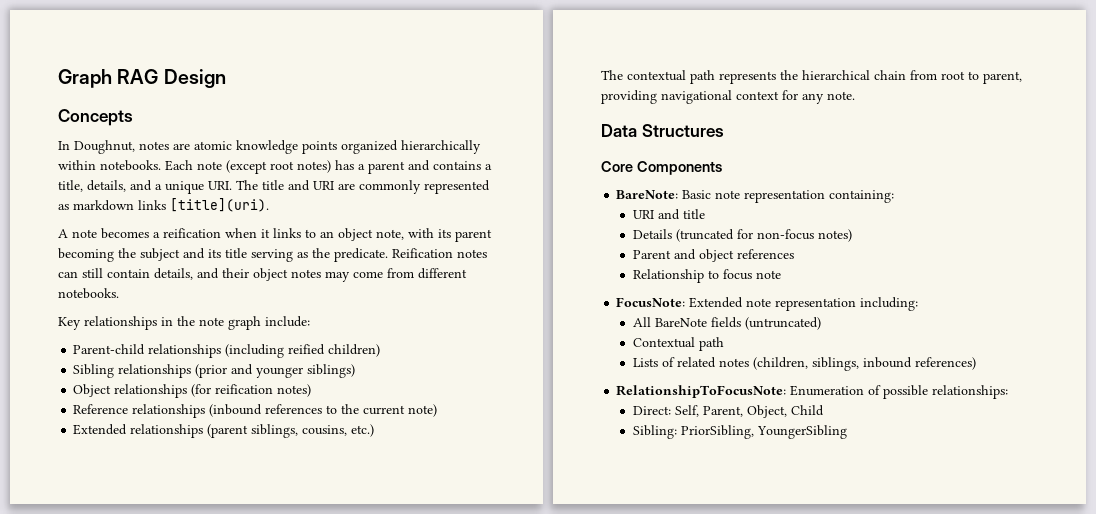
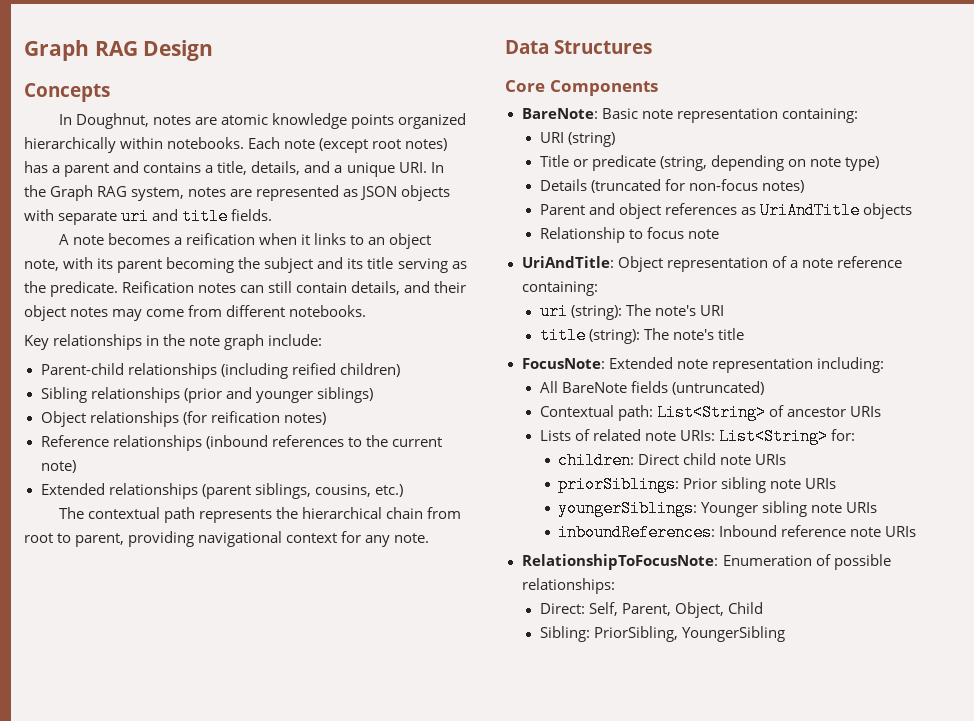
- Each note (except root notes) has a parent and contains a title, details, and a unique URI. The title and URI are commonly represented as markdown links [title](uri).
+ Each note (except root notes) has a parent and contains a title, details, and a unique URI. In the Graph RAG system, notes are represented as JSON objects with separate uri and title fields.
- URI and title
+ URI (string)
+ Title or predicate (string, depending on note type)
- Parent and object references
+ Parent and object references as UriAndTitle objects
+ UriAndTitle: Object representation of a note reference containing:
+ uri (string): The note's URI
+ title (string): The note's title
- Contextual path
- Lists of related notes (children, siblings, inbound references)
+ Contextual path: List<String> of ancestor URIs
+ Lists of related note URIs: List<String> for:
+ children: Direct child note URIs
+ priorSiblings: Prior sibling note URIs
+ youngerSiblings: Younger sibling note URIs
+ inboundReferences: Inbound reference note URIs

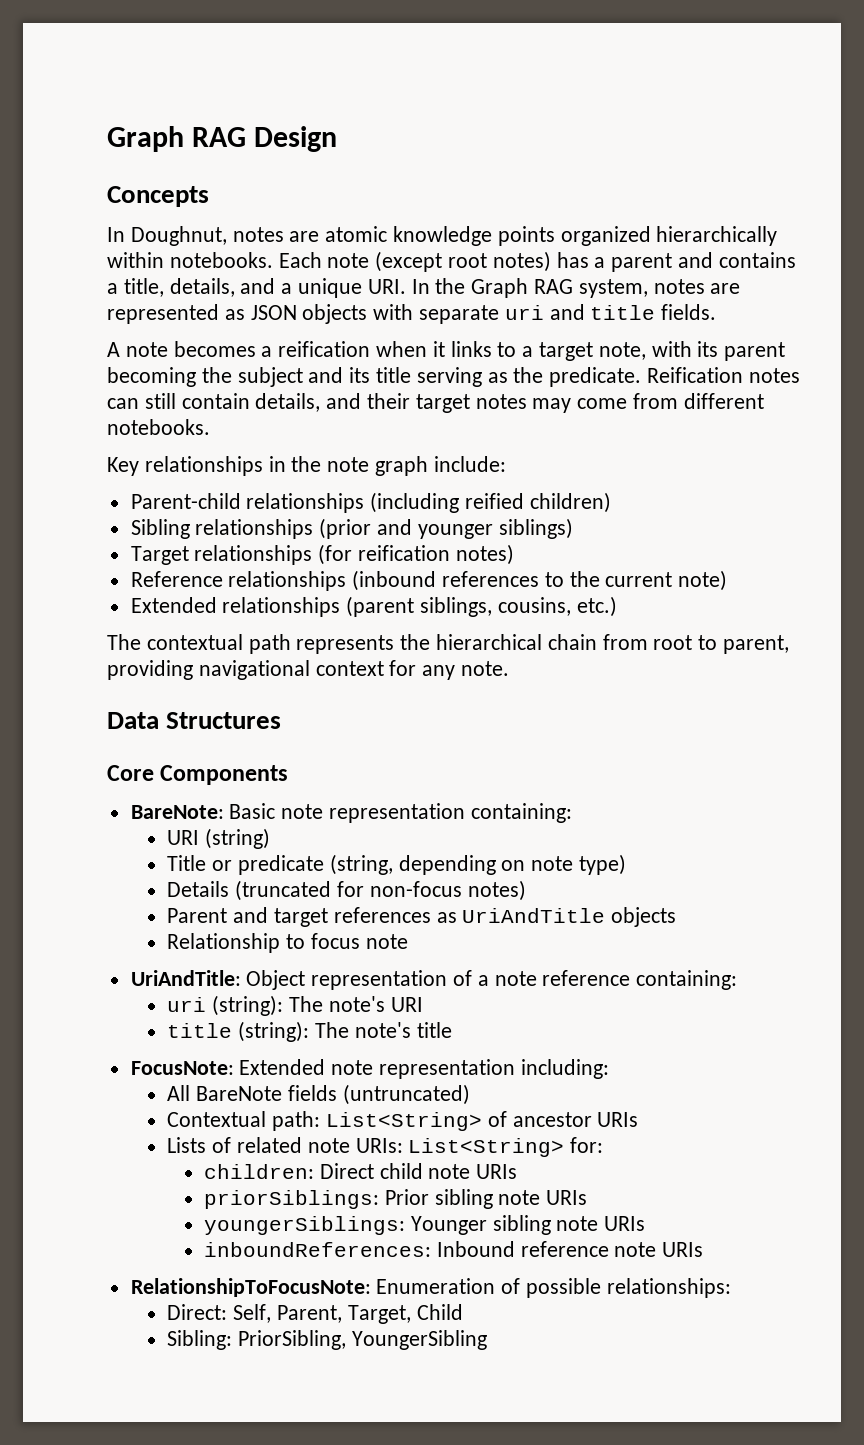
- A note becomes a reification when it links to an object note, with its parent becoming the subject and its title serving as the predicate.
+ A note becomes a reification when it links to a target note, with its parent becoming the subject and its title serving as the predicate.
- Reification notes can still contain details, and their object notes may come from different notebooks.
+ Reification notes can still contain details, and their target notes may come from different notebooks.
- Object relationships (for reification notes)
+ Target relationships (for reification notes)
- Parent and object references as UriAndTitle objects
+ Parent and target references as UriAndTitle objects
- Direct: Self, Parent, Object, Child
+ Direct: Self, Parent, Target, Child

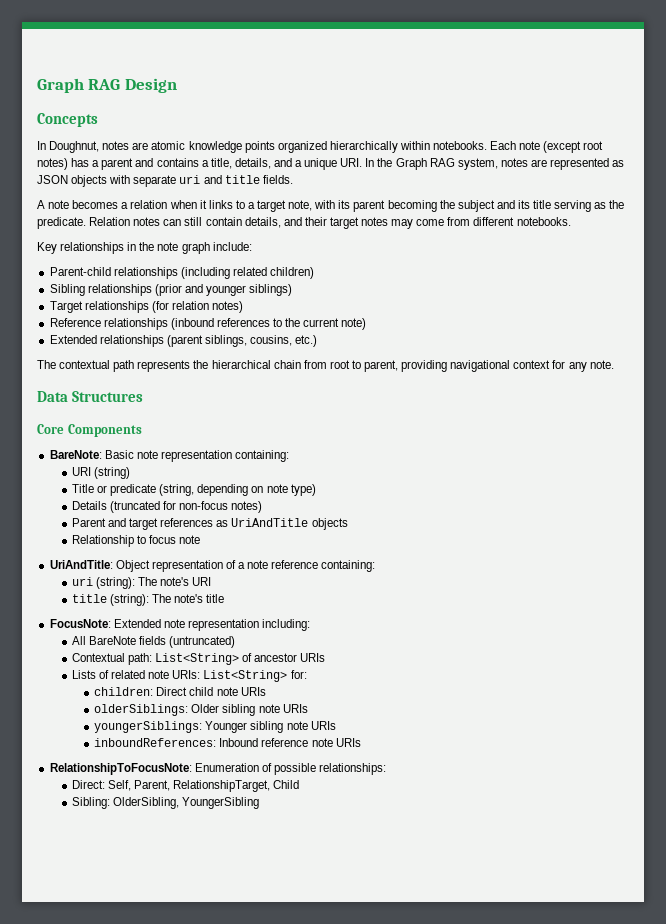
- A note becomes a reification when it links to a target note, with its parent becoming the subject and its title serving as the predicate.
+ A note becomes a relation when it links to a target note, with its parent becoming the subject and its title serving as the predicate.
- Reification notes can still contain details, and their target notes may come from different notebooks.
+ Relation notes can still contain details, and their target notes may come from different notebooks.
- Parent-child relationships (including reified children)
+ Parent-child relationships (including related children)
- Target relationships (for reification notes)
+ Target relationships (for relation notes)
- priorSiblings: Prior sibling note URIs
+ olderSiblings: Older sibling note URIs
- Direct: Self, Parent, Target, Child
+ Direct: Self, Parent, RelationshipTarget, Child
- Sibling: PriorSibling, YoungerSibling
+ Sibling: OlderSibling, YoungerSibling

